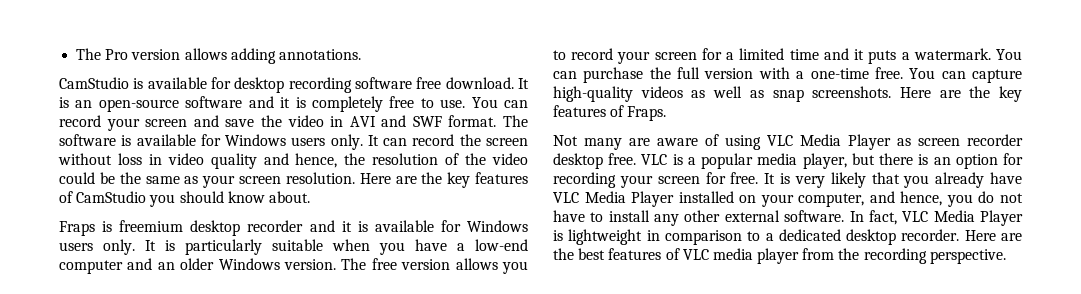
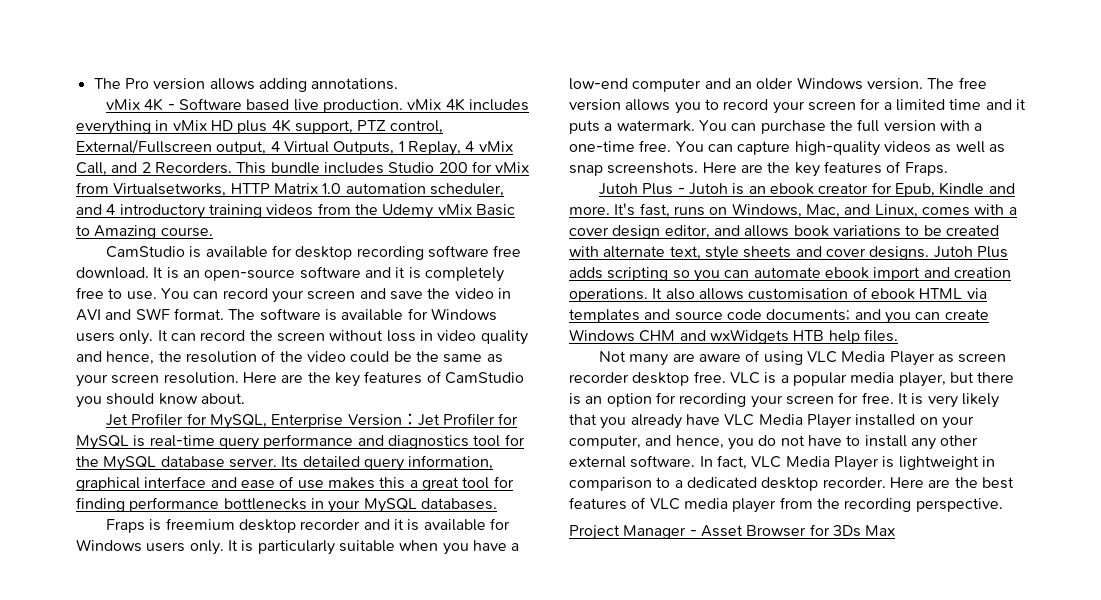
+ vMix 4K - Software based live production. vMix 4K includes everything in vMix HD plus 4K support, PTZ control, External/Fullscreen output, 4 Virtual Outputs, 1 Replay, 4 vMix Call, and 2 Recorders. This bundle includes Studio 200 for vMix from Virtualsetworks, HTTP Matrix 1.0 automation scheduler, and 4 introductory training videos from the Udemy vMix Basic to Amazing course.
+ Jet Profiler for MySQL, Enterprise Version：Jet Profiler for MySQL is real-time query performance and diagnostics tool for the MySQL database server. Its detailed query information, graphical interface and ease of use makes this a great tool for finding performance bottlenecks in your MySQL databases.
+ Jutoh Plus - Jutoh is an ebook creator for Epub, Kindle and more. It's fast, runs on Windows, Mac, and Linux, comes with a cover design editor, and allows book variations to be created with alternate text, style sheets and cover designs. Jutoh Plus adds scripting so you can automate ebook import and creation operations. It also allows customisation of ebook HTML via templates and source code documents; and you can create Windows CHM and wxWidgets HTB help files.
+ Project Manager - Asset Browser for 3Ds Max

